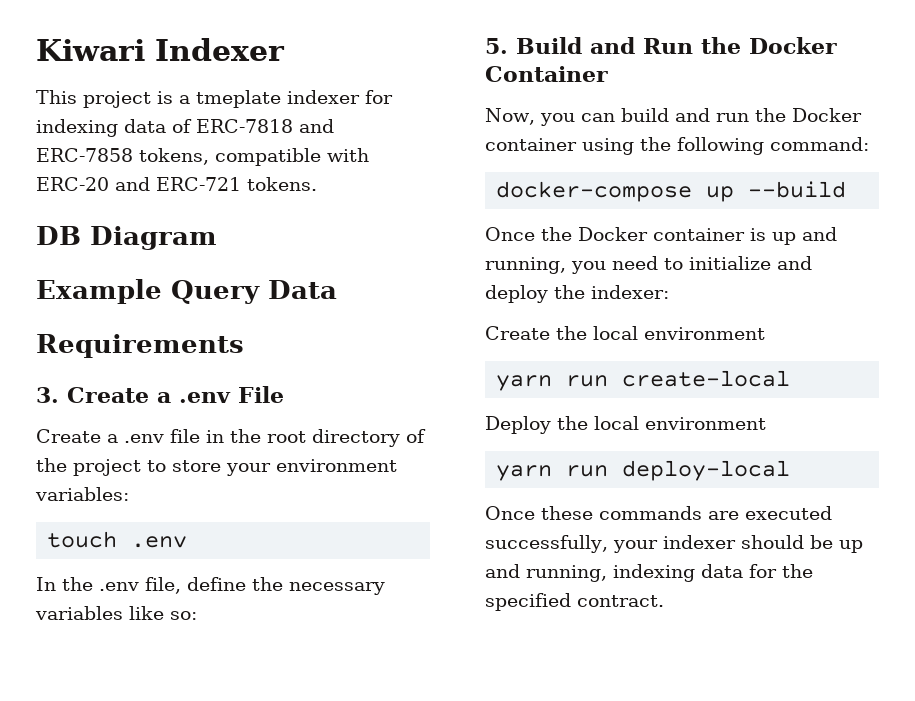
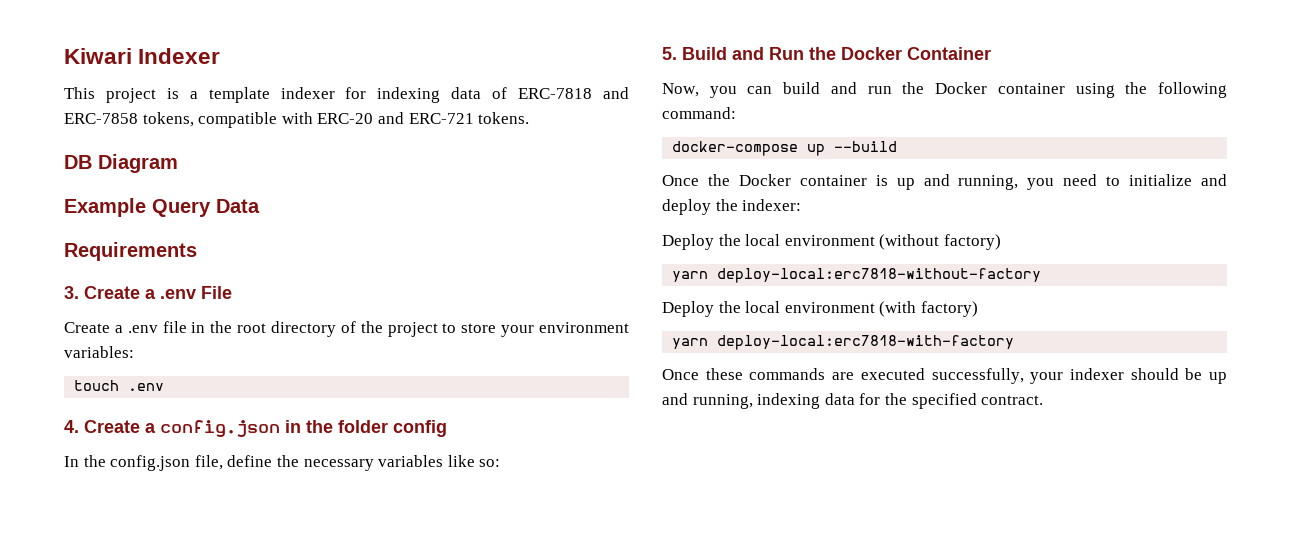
- This project is a tmeplate indexer for indexing data of ERC-7818 and ERC-7858 tokens, compatible with ERC-20 and ERC-721 tokens.
+ This project is a template indexer for indexing data of ERC-7818 and ERC-7858 tokens, compatible with ERC-20 and ERC-721 tokens.
+ 4. Create a config.json in the folder config
- In the .env file, define the necessary variables like so:
+ In the config.json file, define the necessary variables like so:
- Create the local environment
- yarn run create-local
- Deploy the local environment
- yarn run deploy-local
+ Deploy the local environment (without factory)
+ yarn deploy-local:erc7818-without-factory
+ Deploy the local environment (with factory)
+ yarn deploy-local:erc7818-with-factory

